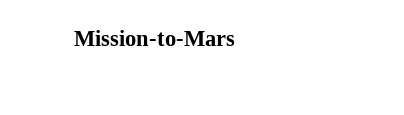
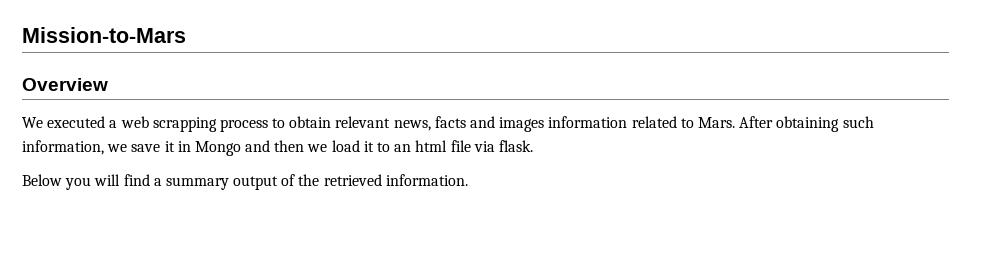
+ Overview
+ We executed a web scrapping process to obtain relevant news, facts and images information related to Mars. After obtaining such information, we save it in Mongo and then we load it to an html file via flask.
+ Below you will find a summary output of the retrieved information.

